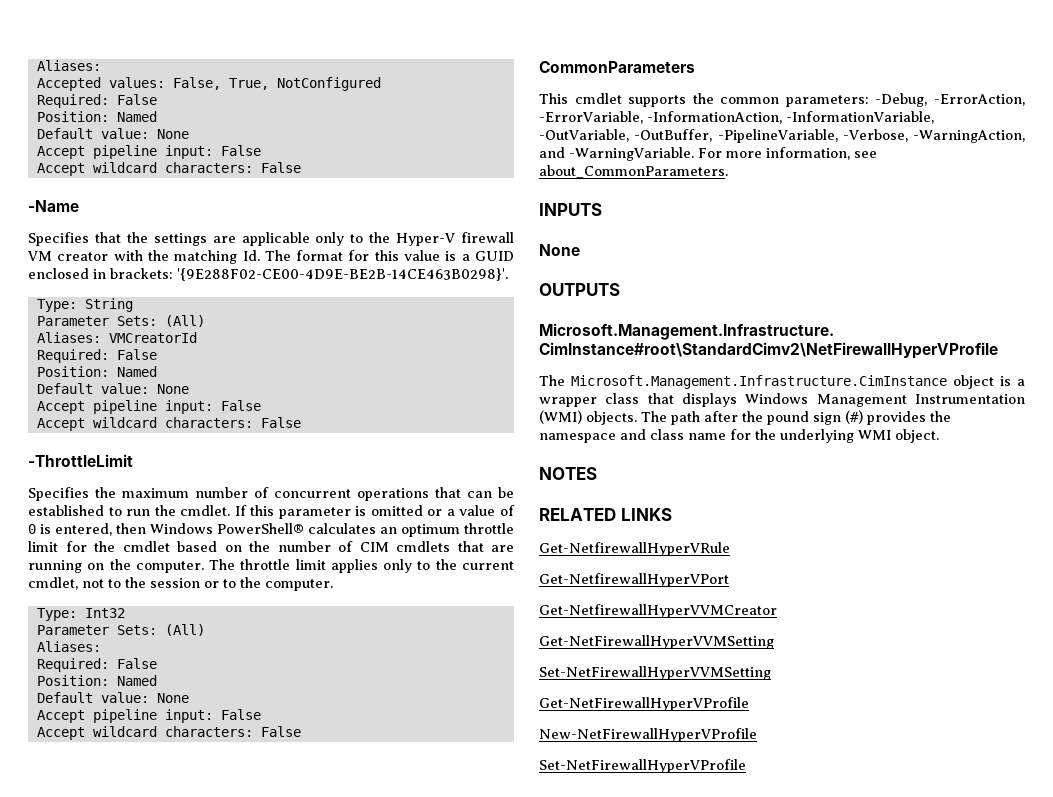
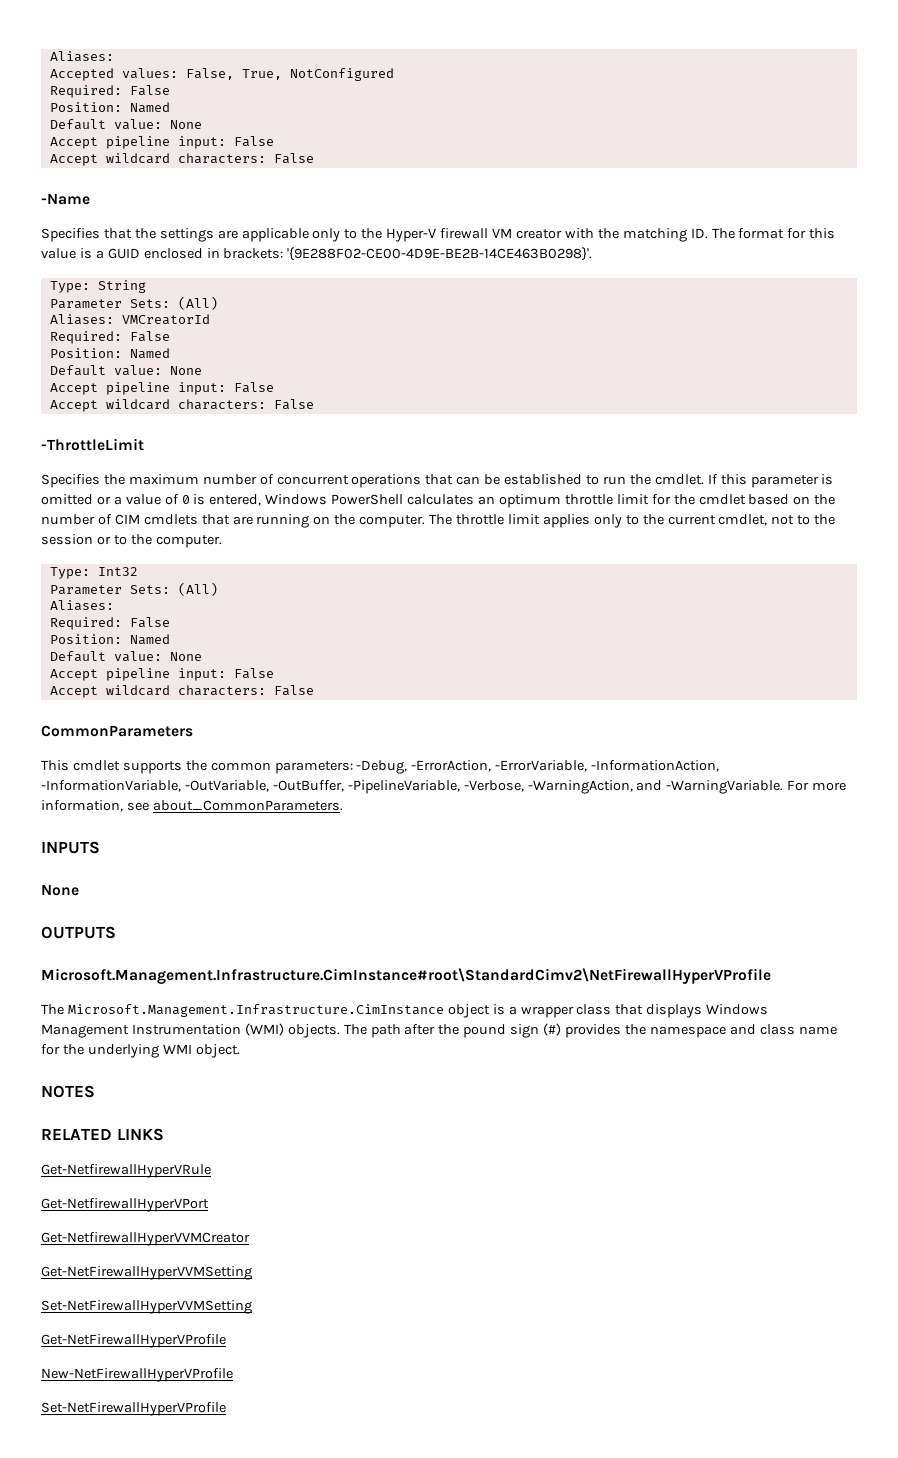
- Specifies that the settings are applicable only to the Hyper-V firewall VM creator with the matching Id. The format for this value is a GUID enclosed in brackets: '{9E288F02-CE00-4D9E-BE2B-14CE463B0298}'.
+ Specifies that the settings are applicable only to the Hyper-V firewall VM creator with the matching ID. The format for this value is a GUID enclosed in brackets: '{9E288F02-CE00-4D9E-BE2B-14CE463B0298}'.
- If this parameter is omitted or a value of 0 is entered, then Windows PowerShell® calculates an optimum throttle limit for the cmdlet based on the number of CIM cmdlets that are running on the computer.
+ If this parameter is omitted or a value of 0 is entered, Windows PowerShell calculates an optimum throttle limit for the cmdlet based on the number of CIM cmdlets that are running on the computer.

